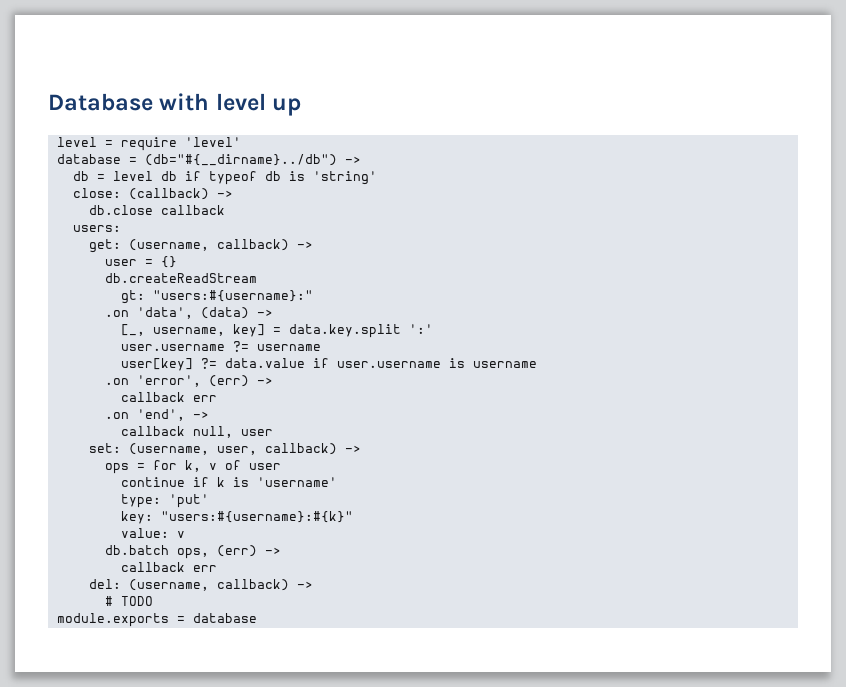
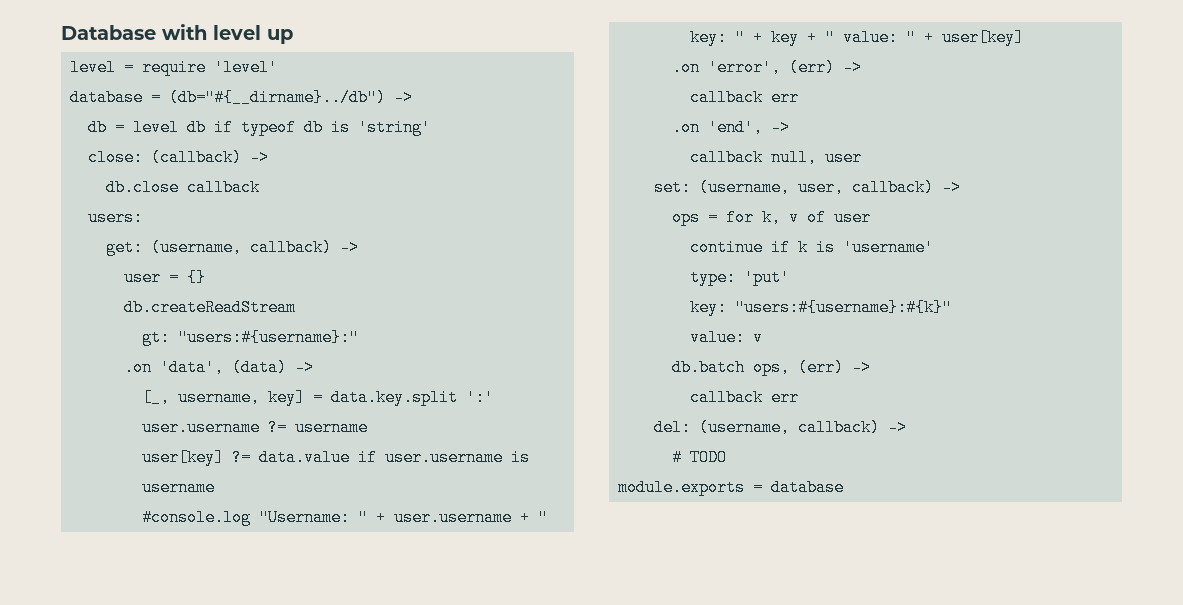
+ #console.log "Username: " + user.username + " key: " + key + " value: " + user[key]

